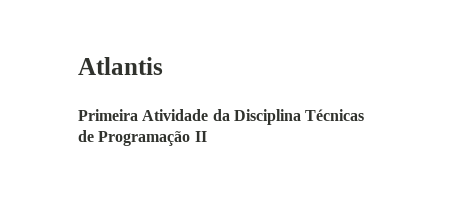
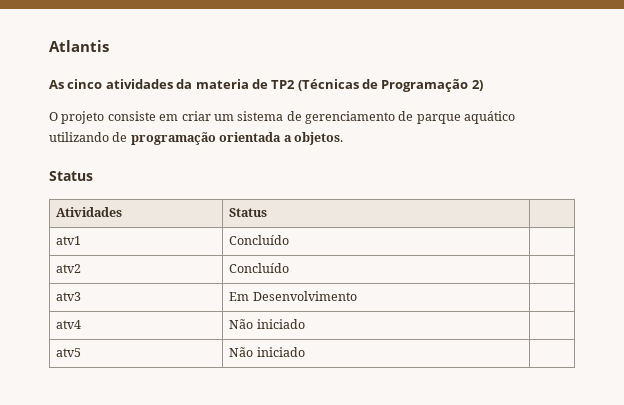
- Primeira Atividade da Disciplina Técnicas de Programação II
+ As cinco atividades da materia de TP2 (Técnicas de Programação 2)
+ O projeto consiste em criar um sistema de gerenciamento de parque aquático utilizando de programação orientada a objetos.
+ Status
+ Atividades | Status |
+ atv1 | Concluído |
+ atv2 | Concluído |
+ atv3 | Em Desenvolvimento |
+ atv4 | Não iniciado |
+ atv5 | Não iniciado |

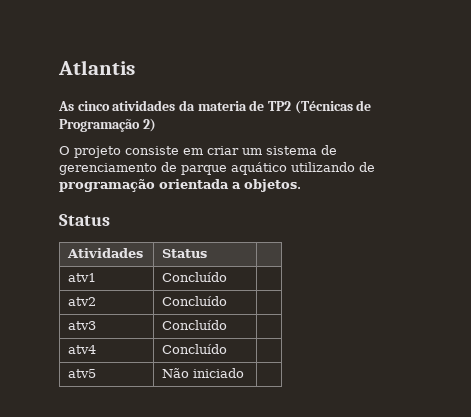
- atv3 | Em Desenvolvimento |
+ atv3 | Concluído |
- atv4 | Não iniciado |
+ atv4 | Concluído |

